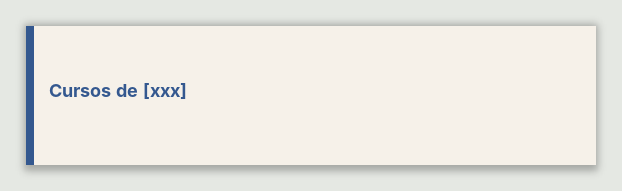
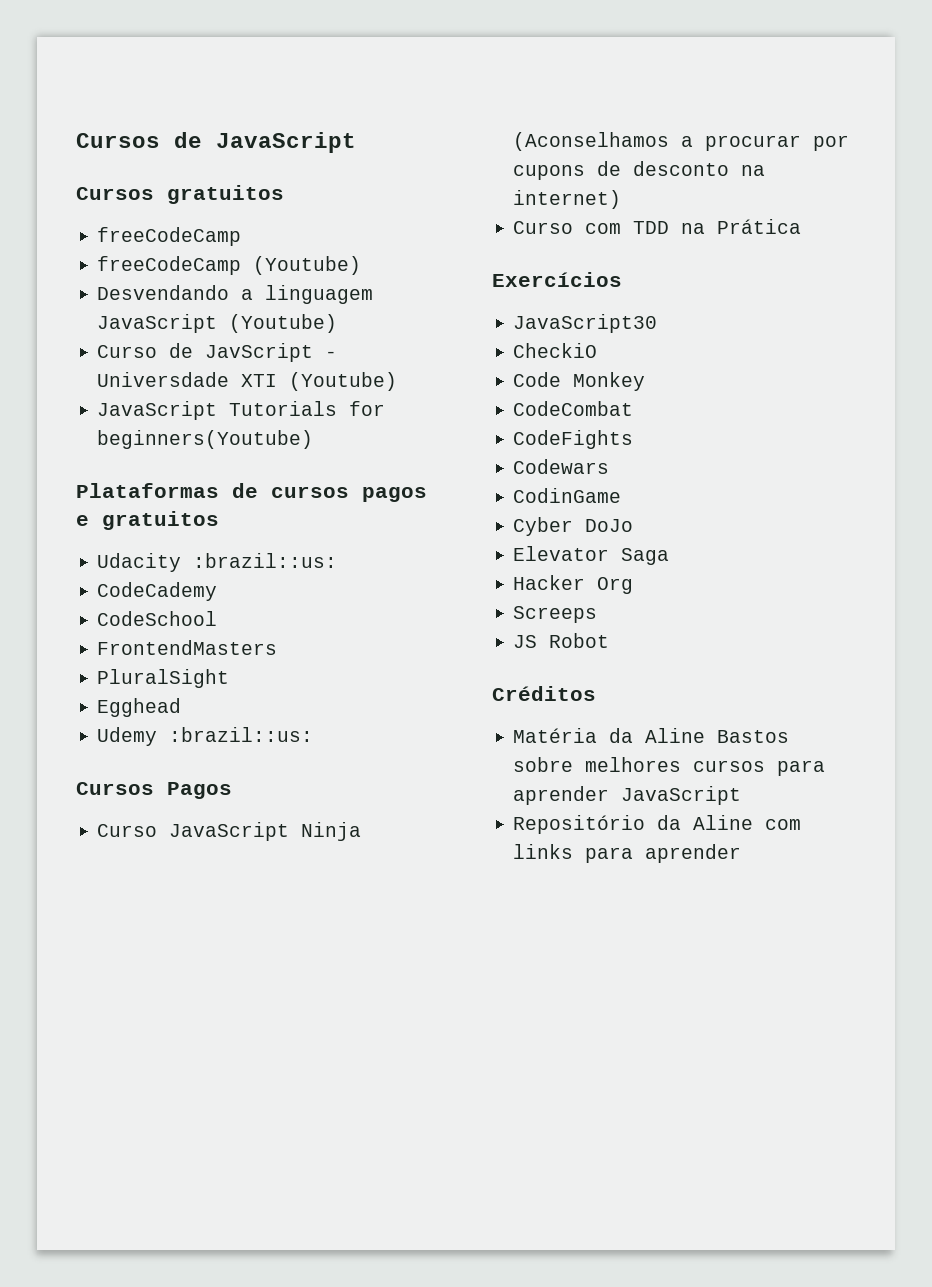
- Cursos de [xxx]
+ Cursos de JavaScript
+ Cursos gratuitos
+ freeCodeCamp
+ freeCodeCamp (Youtube)
+ Desvendando a linguagem JavaScript (Youtube)
+ Curso de JavScript - Universdade XTI (Youtube)
+ JavaScript Tutorials for beginners(Youtube)
+ Plataformas de cursos pagos e gratuitos
+ Udacity :brazil::us:
+ CodeCademy
+ CodeSchool
+ FrontendMasters
+ PluralSight
+ Egghead
+ Udemy :brazil::us:
+ Cursos Pagos
+ Curso JavaScript Ninja (Aconselhamos a procurar por cupons de desconto na internet)
+ Curso com TDD na Prática
+ Exercícios
+ JavaScript30
+ CheckiO
+ Code Monkey
+ CodeCombat
+ CodeFights
+ Codewars
+ CodinGame
+ Cyber DoJo
+ Elevator Saga
+ Hacker Org
+ Screeps
+ JS Robot
+ Créditos
+ Matéria da Aline Bastos sobre melhores cursos para aprender JavaScript
+ Repositório da Aline com links para aprender

